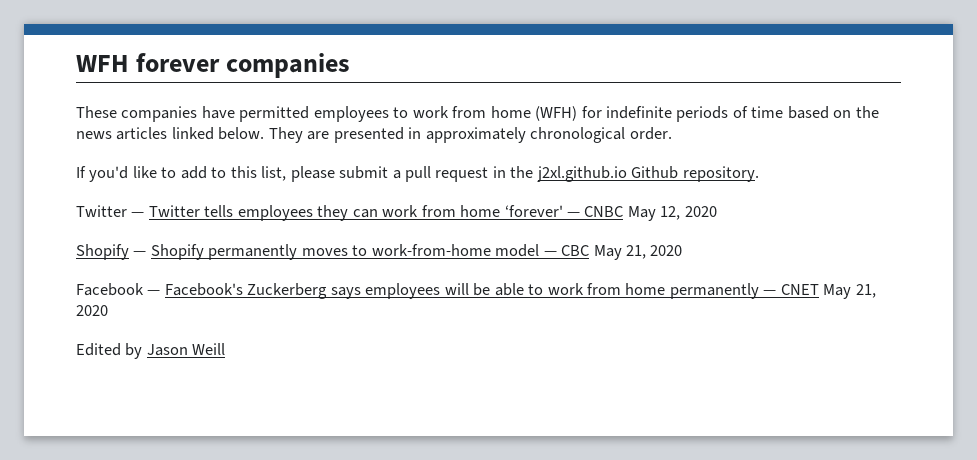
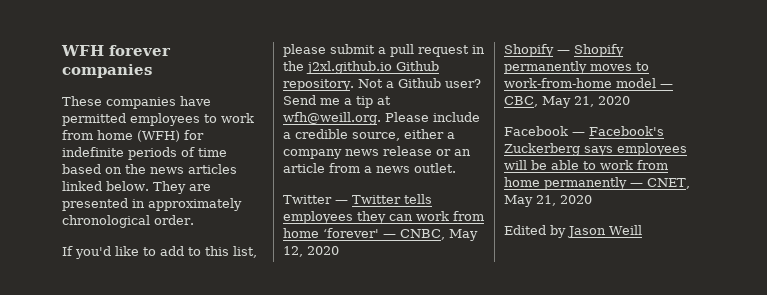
+ Not a Github user? Send me a tip at wfh@weill.org. Please include a credible source, either a company news release or an article from a news outlet.
- Twitter — Twitter tells employees they can work from home ‘forever' — CNBC May 12, 2020
+ Twitter — Twitter tells employees they can work from home ‘forever' — CNBC, May 12, 2020
- Shopify — Shopify permanently moves to work-from-home model — CBC May 21, 2020
+ Shopify — Shopify permanently moves to work-from-home model — CBC, May 21, 2020
- Facebook — Facebook's Zuckerberg says employees will be able to work from home permanently — CNET May 21, 2020
+ Facebook — Facebook's Zuckerberg says employees will be able to work from home permanently — CNET, May 21, 2020

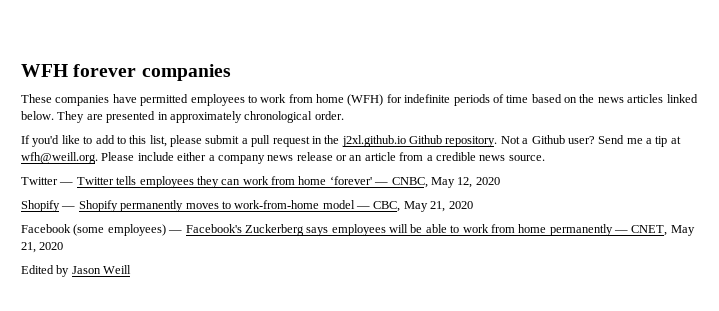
- Send me a tip at wfh@weill.org. Please include a credible source, either a company news release or an article from a news outlet.
+ Send me a tip at wfh@weill.org. Please include either a company news release or an article from a credible news source.
- Facebook — Facebook's Zuckerberg says employees will be able to work from home permanently — CNET, May 21, 2020
+ Facebook (some employees) — Facebook's Zuckerberg says employees will be able to work from home permanently — CNET, May 21, 2020

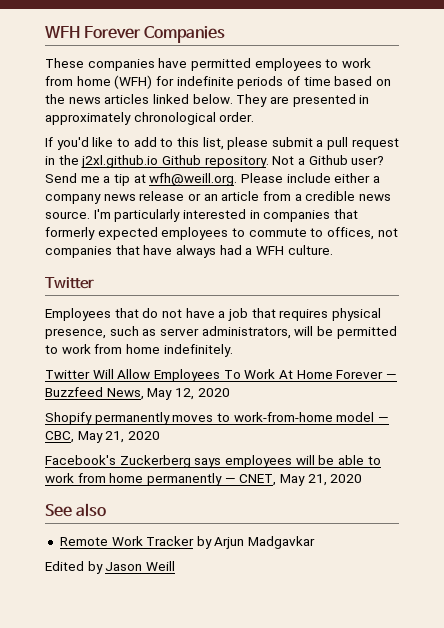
- WFH forever companies
+ WFH Forever Companies
- Send me a tip at wfh@weill.org. Please include either a company news release or an article from a credible news source.
- Twitter — Twitter tells employees they can work from home ‘forever' — CNBC, May 12, 2020
+ Send me a tip at wfh@weill.org. Please include either a company news release or an article from a credible news source. I'm particularly interested in companies that formerly expected employees to commute to offices, not companies that have always had a WFH culture.
+ Twitter
+ Employees that do not have a job that requires physical presence, such as server administrators, will be permitted to work from home indefinitely.
+ Twitter Will Allow Employees To Work At Home Forever — Buzzfeed News, May 12, 2020
- Shopify — Shopify permanently moves to work-from-home model — CBC, May 21, 2020
+ Shopify permanently moves to work-from-home model — CBC, May 21, 2020
- Facebook (some employees) — Facebook's Zuckerberg says employees will be able to work from home permanently — CNET, May 21, 2020
+ Facebook's Zuckerberg says employees will be able to work from home permanently — CNET, May 21, 2020
+ See also
+ Remote Work Tracker by Arjun Madgavkar

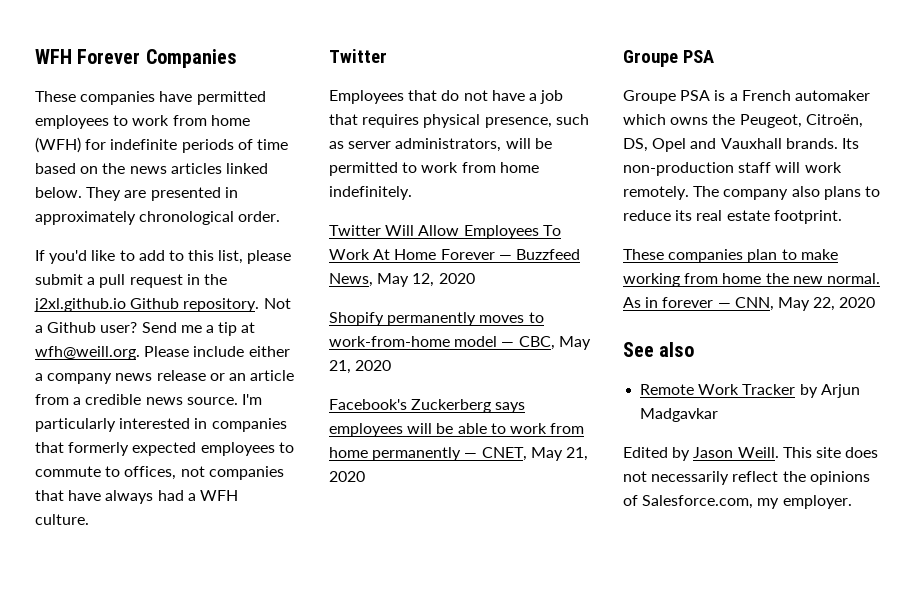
  Facebook's Zuckerberg says employees will be able to work from home permanently — CNET, May 21, 2020
+ Groupe PSA
+ Groupe PSA is a French automaker which owns the Peugeot, Citroën, DS, Opel and Vauxhall brands. Its non-production staff will work remotely. The company also plans to reduce its real estate footprint.
+ These companies plan to make working from home the new normal. As in forever — CNN, May 22, 2020
- Edited by Jason Weill
+ Edited by Jason Weill. This site does not necessarily reflect the opinions of Salesforce.com, my employer.

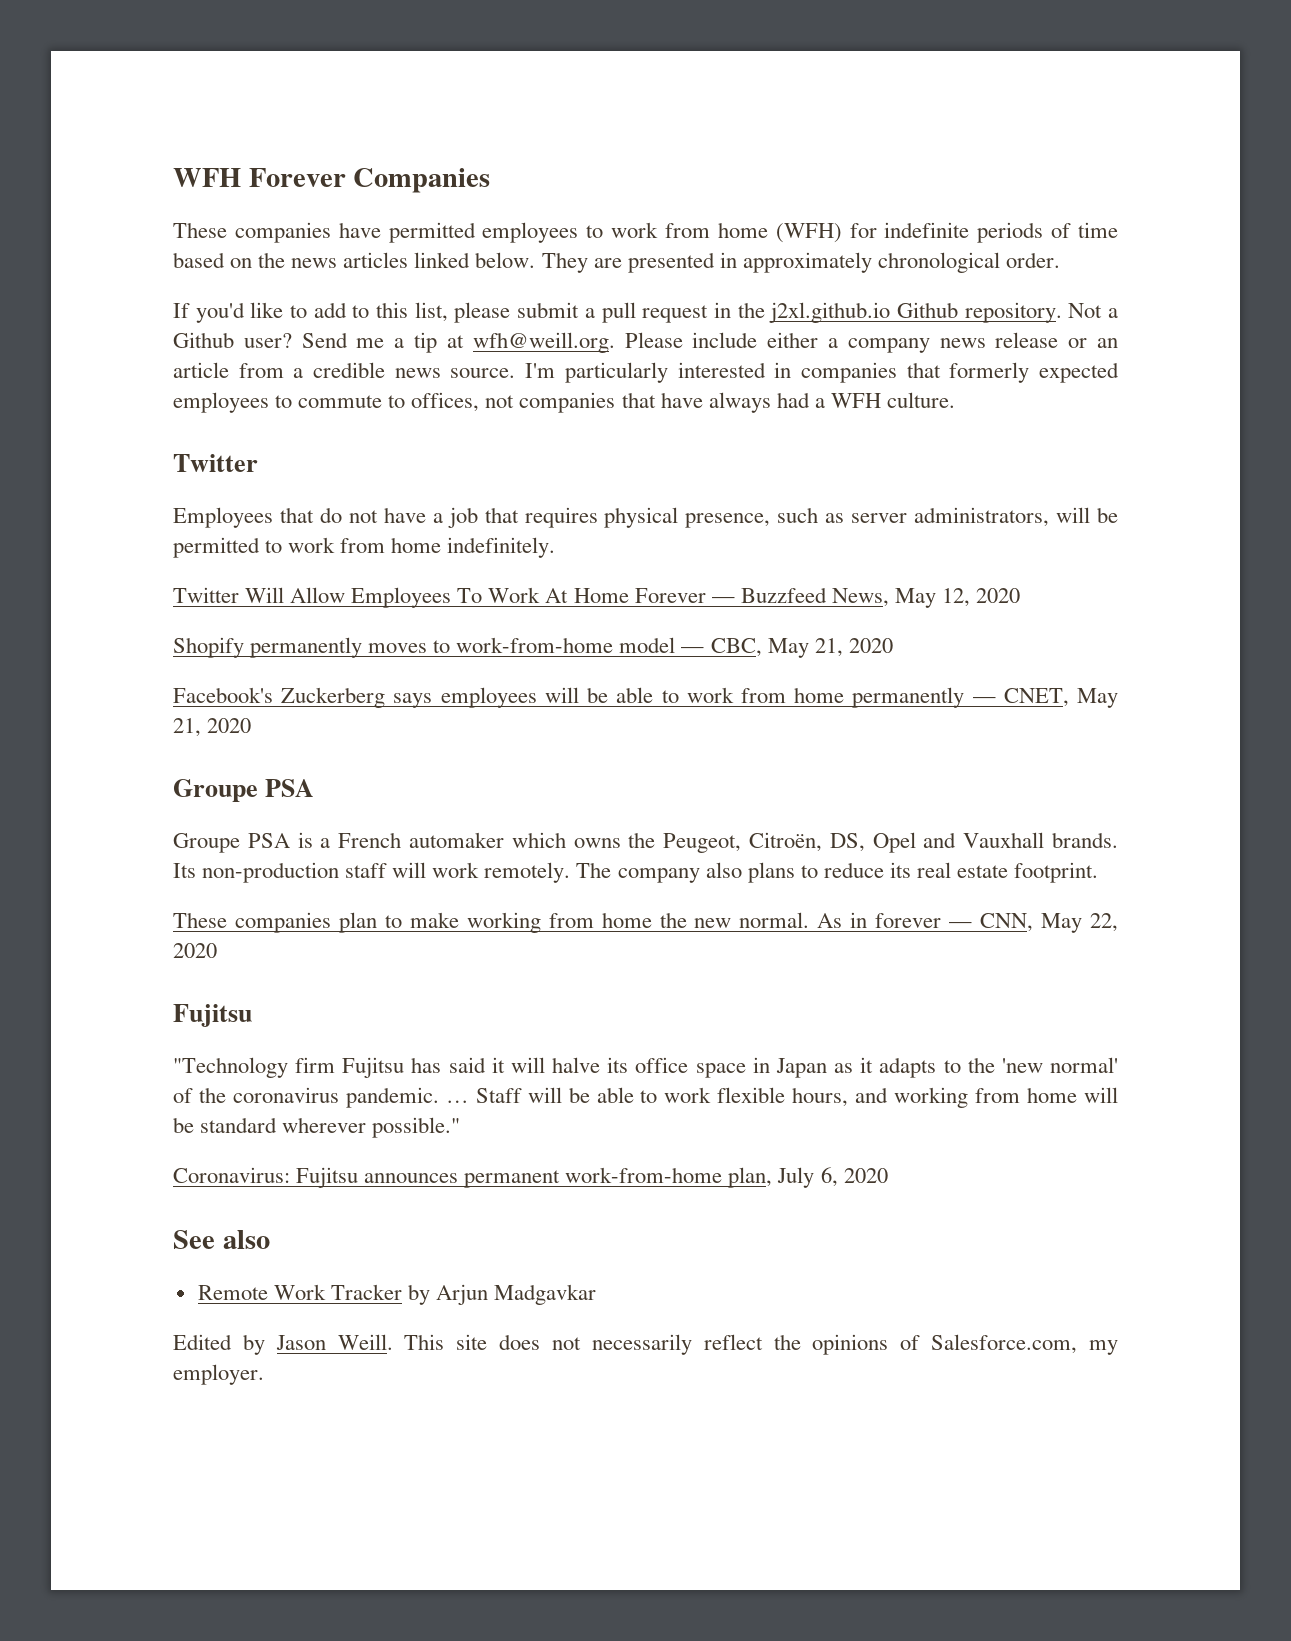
  As in forever — CNN, May 22, 2020
+ Fujitsu
+ "Technology firm Fujitsu has said it will halve its office space in Japan as it adapts to the 'new normal' of the coronavirus pandemic. … Staff will be able to work flexible hours, and working from home will be standard wherever possible."
+ Coronavirus: Fujitsu announces permanent work-from-home plan, July 6, 2020

